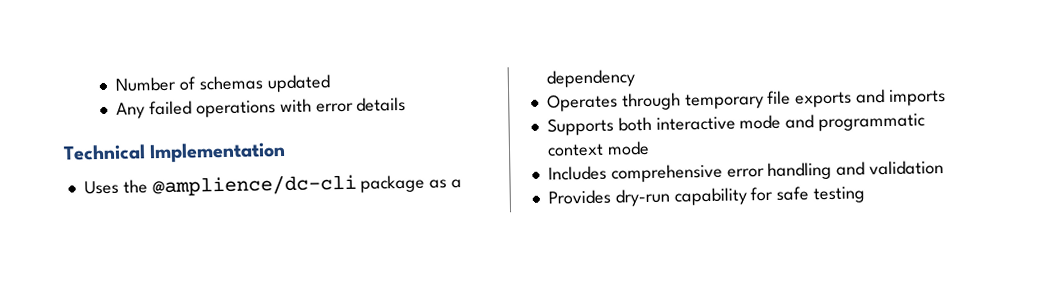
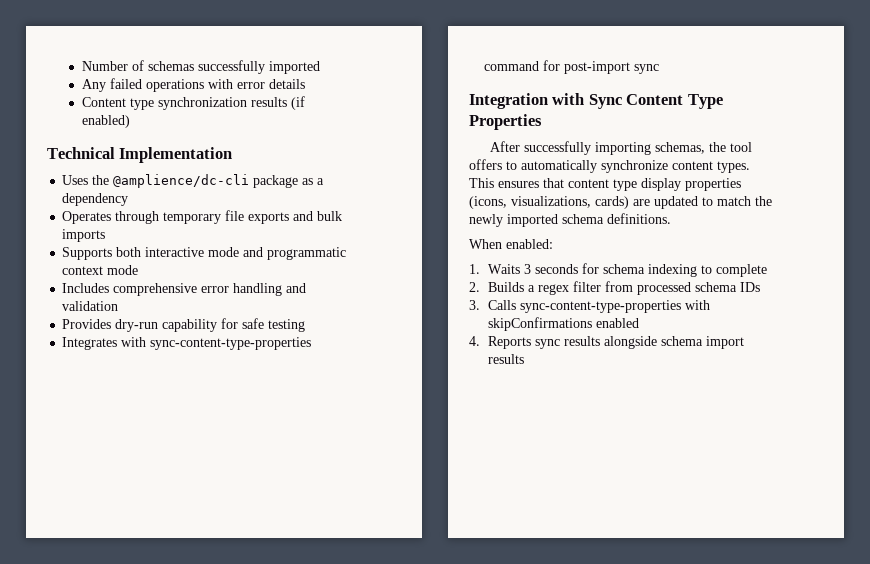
- Number of schemas updated
+ Number of schemas successfully imported
+ Content type synchronization results (if enabled)
- Operates through temporary file exports and imports
+ Operates through temporary file exports and bulk imports
+ Integrates with sync-content-type-properties command for post-import sync
+ Integration with Sync Content Type Properties
+ After successfully importing schemas, the tool offers to automatically synchronize content types. This ensures that content type display properties (icons, visualizations, cards) are updated to match the newly imported schema definitions.
+ When enabled:
+ 1. Waits 3 seconds for schema indexing to complete
+ 2. Builds a regex filter from processed schema IDs
+ 3. Calls sync-content-type-properties with skipConfirmations enabled
+ 4. Reports sync results alongside schema import results

